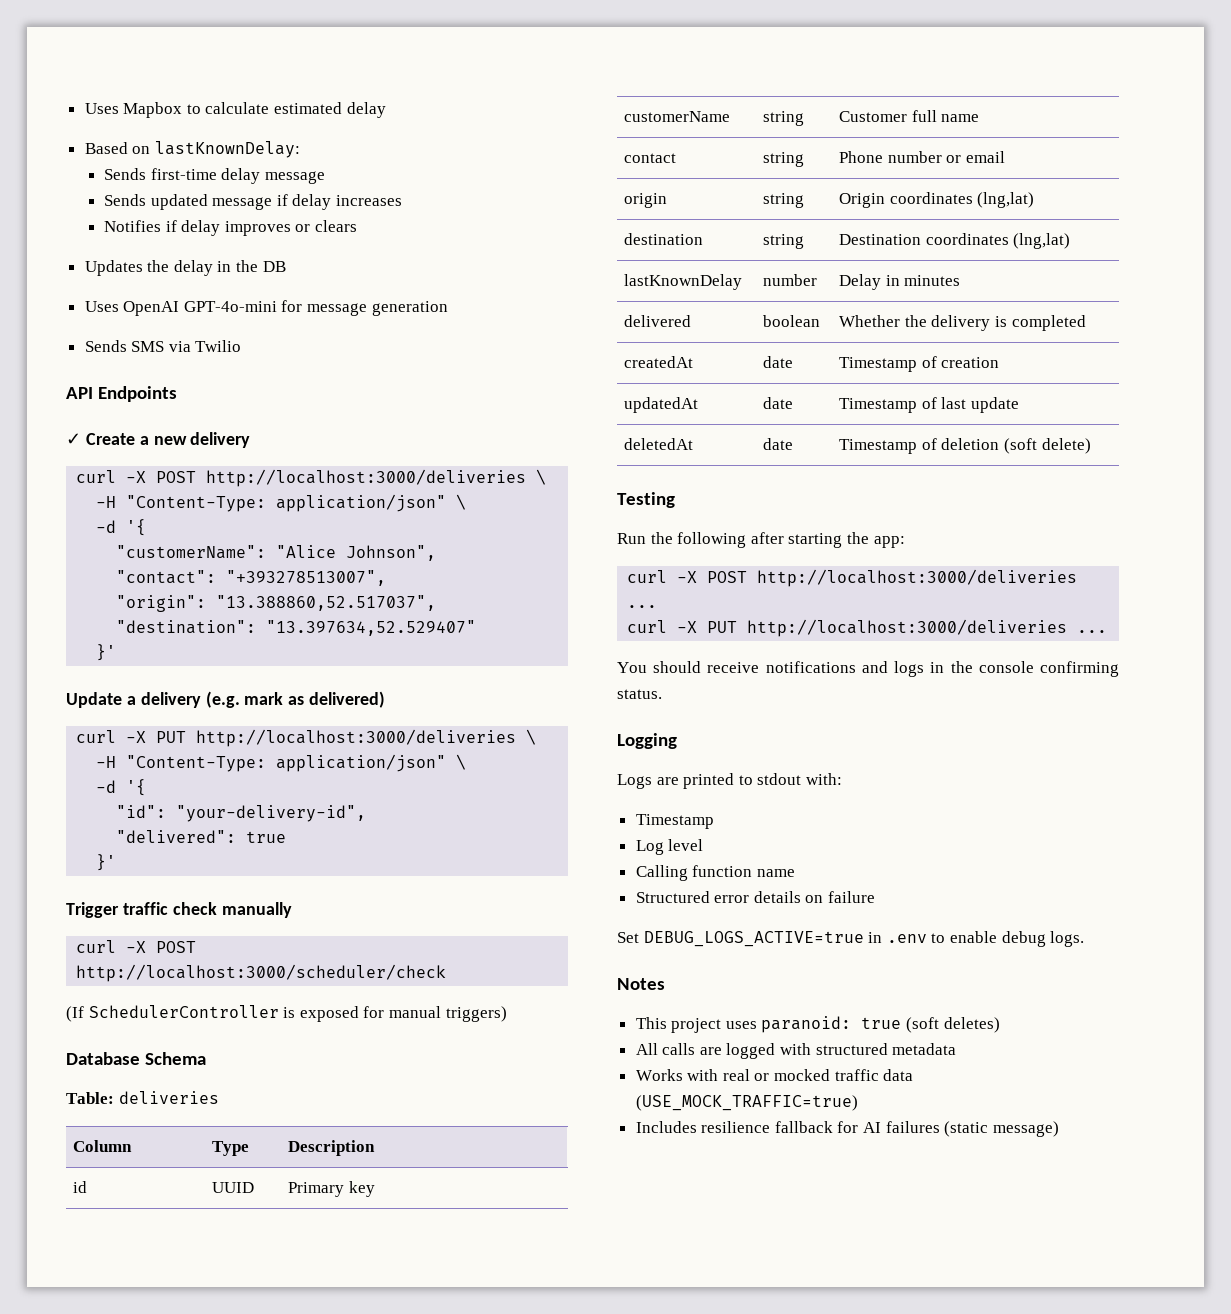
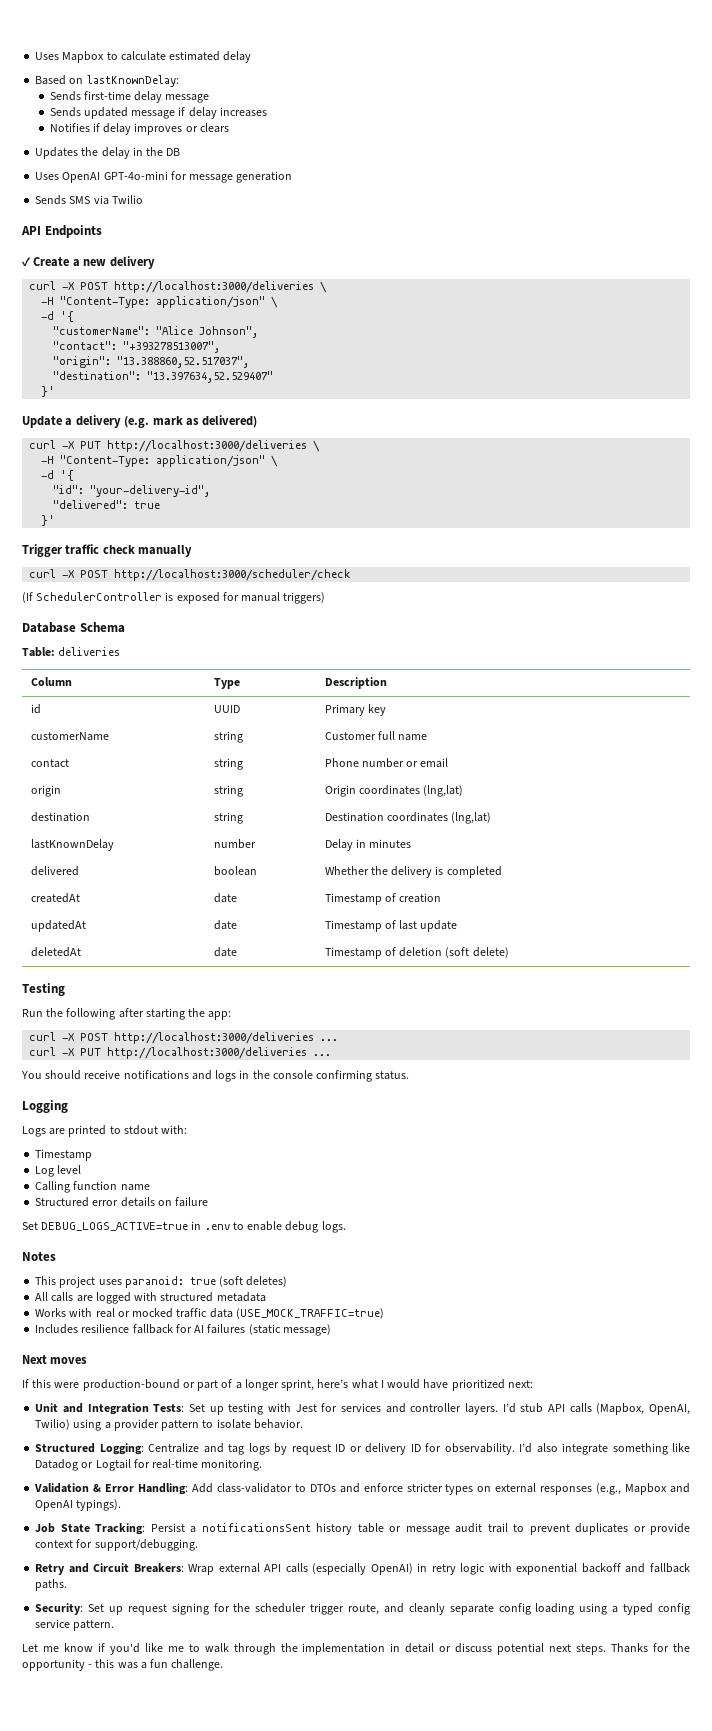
+ Next moves
+ If this were production-bound or part of a longer sprint, here’s what I would have prioritized next:
+ Unit and Integration Tests: Set up testing with Jest for services and controller layers. I’d stub API calls (Mapbox, OpenAI, Twilio) using a provider pattern to isolate behavior.
+ Structured Logging: Centralize and tag logs by request ID or delivery ID for observability. I’d also integrate something like Datadog or Logtail for real-time monitoring.
+ Validation & Error Handling: Add class-validator to DTOs and enforce stricter types on external responses (e.g., Mapbox and OpenAI typings).
+ Job State Tracking: Persist a notificationsSent history table or message audit trail to prevent duplicates or provide context for support/debugging.
+ Retry and Circuit Breakers: Wrap external API calls (especially OpenAI) in retry logic with exponential backoff and fallback paths.
+ Security: Set up request signing for the scheduler trigger route, and cleanly separate config loading using a typed config service pattern.
+ Let me know if you'd like me to walk through the implementation in detail or discuss potential next steps. Thanks for the opportunity - this was a fun challenge.

